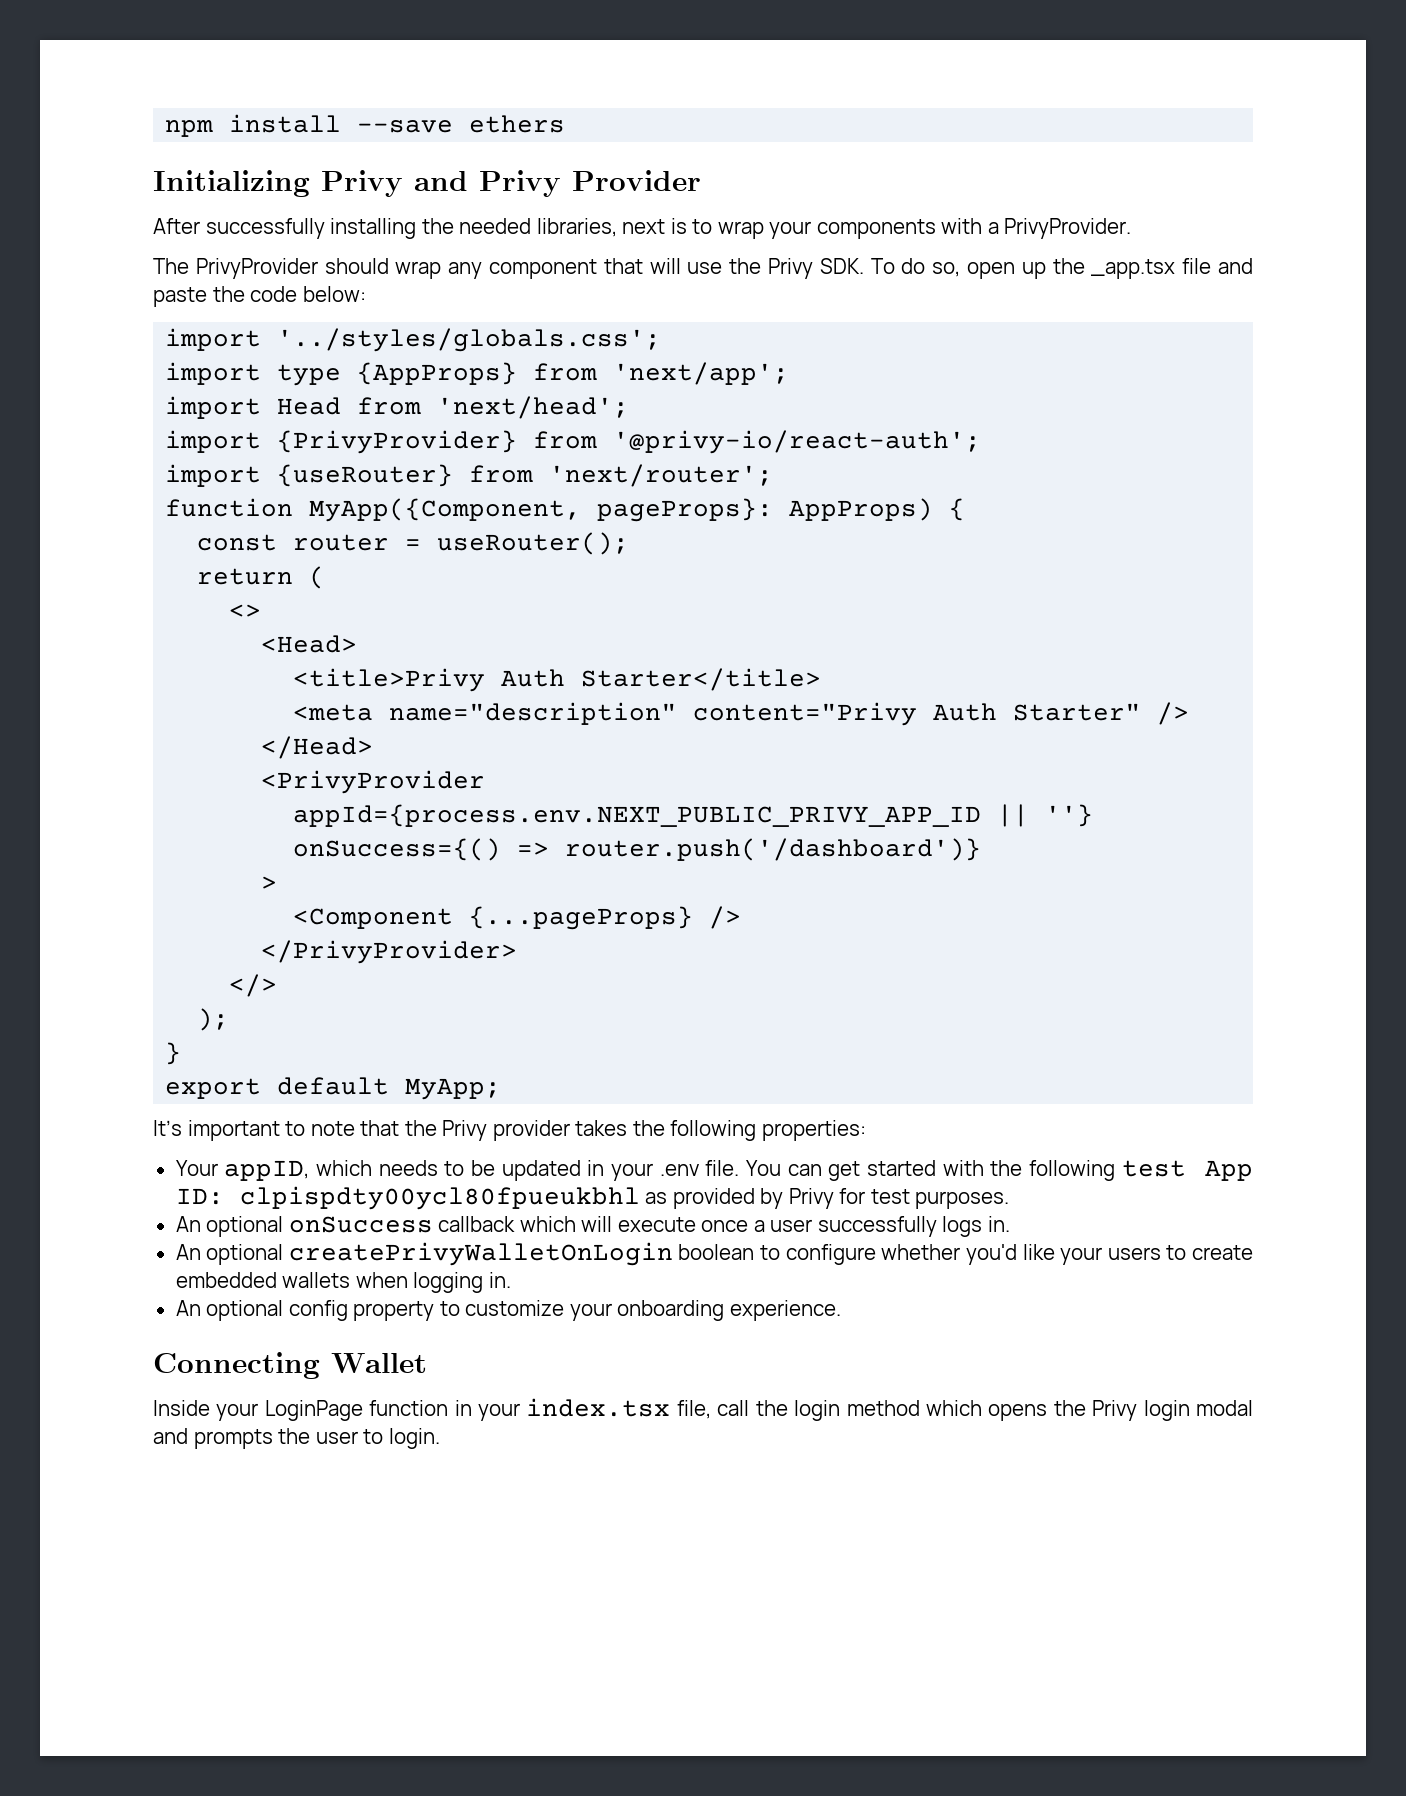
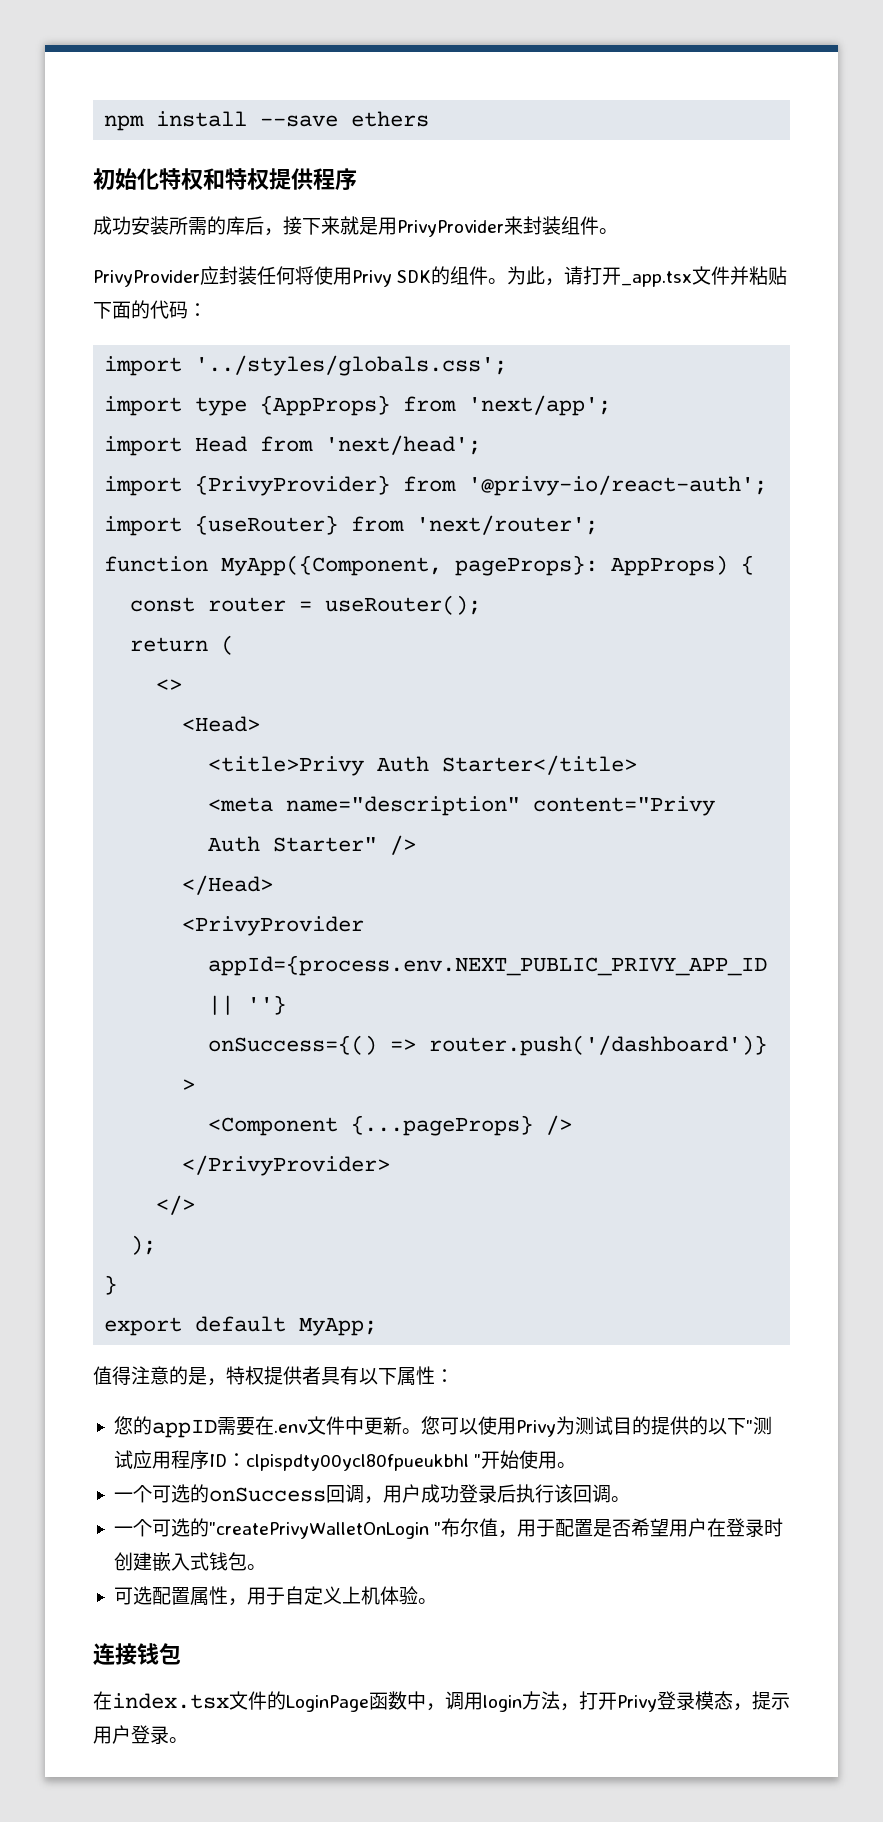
- Initializing Privy and Privy Provider
- After successfully installing the needed libraries, next is to wrap your components with a PrivyProvider.
- The PrivyProvider should wrap any component that will use the Privy SDK. To do so, open up the _app.tsx file and paste the code below:
+ 初始化特权和特权提供程序
+ 成功安装所需的库后，接下来就是用PrivyProvider来封装组件。
+ PrivyProvider应封装任何将使用Privy SDK的组件。为此，请打开_app.tsx文件并粘贴下面的代码：
- It’s important to note that the Privy provider takes the following properties:
- Your appID, which needs to be updated in your .env file. You can get started with the following test App ID: clpispdty00ycl80fpueukbhl as provided by Privy for test purposes.
- An optional onSuccess callback which will execute once a user successfully logs in.
- An optional createPrivyWalletOnLogin boolean to configure whether you'd like your users to create embedded wallets when logging in.
- An optional config property to customize your onboarding experience.
- Connecting Wallet
- Inside your LoginPage function in your index.tsx file, call the login method which opens the Privy login modal and prompts the user to login.
+ 值得注意的是，特权提供者具有以下属性：
+ 您的appID需要在.env文件中更新。您可以使用Privy为测试目的提供的以下"测试应用程序ID：clpispdty00ycl80fpueukbhl "开始使用。
+ 一个可选的onSuccess回调，用户成功登录后执行该回调。
+ 一个可选的"createPrivyWalletOnLogin "布尔值，用于配置是否希望用户在登录时创建嵌入式钱包。
+ 可选配置属性，用于自定义上机体验。
+ 连接钱包
+ 在index.tsx文件的LoginPage函数中，调用login方法，打开Privy登录模态，提示用户登录。

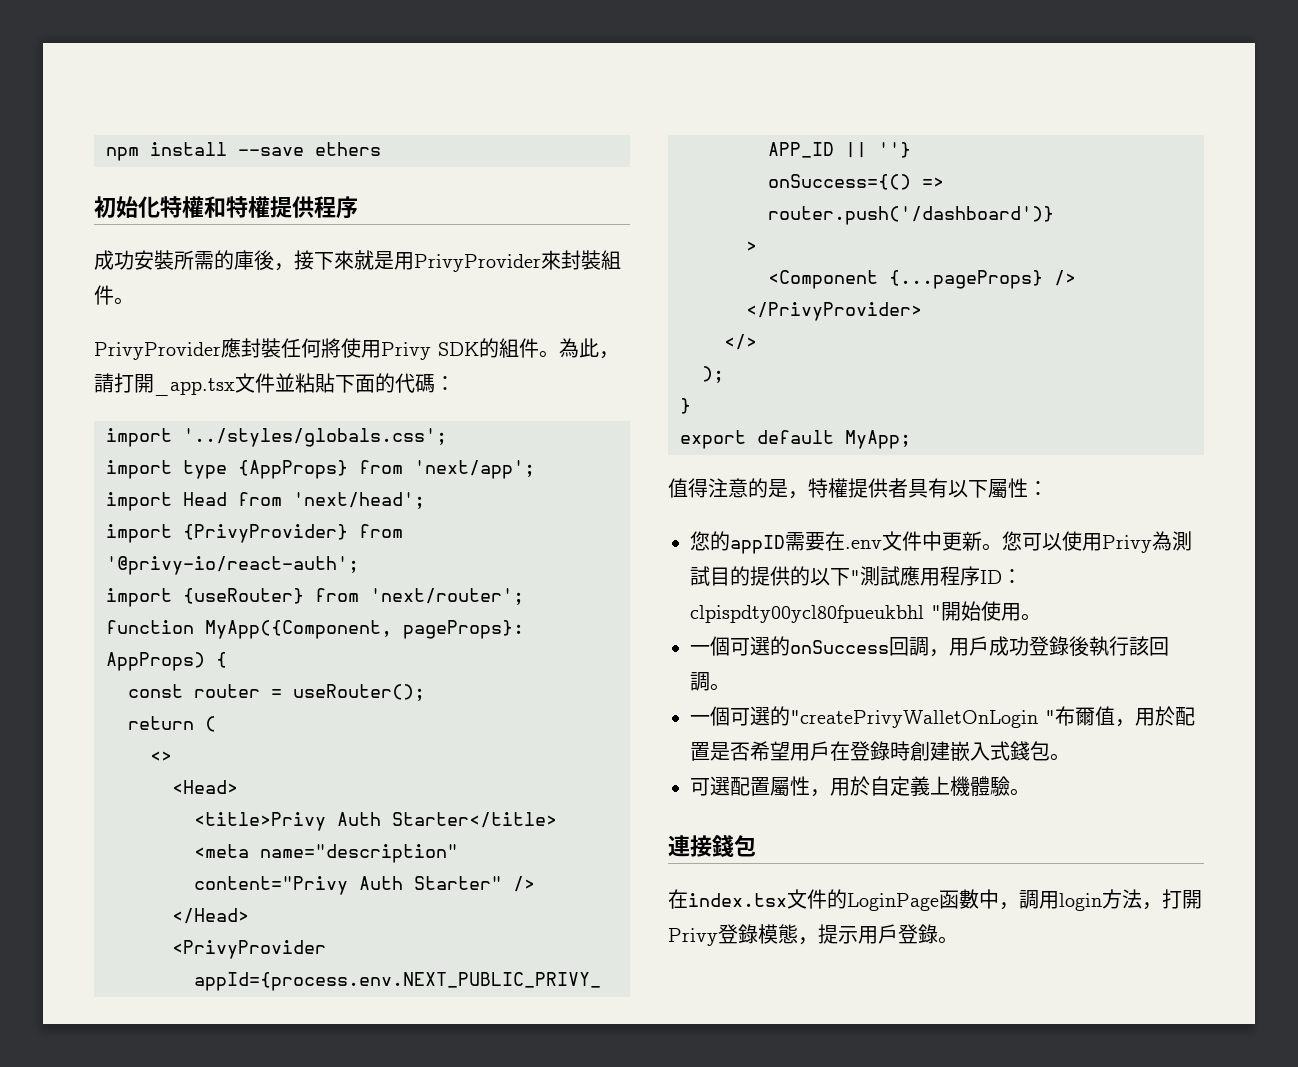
- 初始化特权和特权提供程序
+ 初始化特權和特權提供程序
- 成功安装所需的库后，接下来就是用PrivyProvider来封装组件。
+ 成功安裝所需的庫後，接下來就是用PrivyProvider來封裝組件。
- PrivyProvider应封装任何将使用Privy SDK的组件。为此，请打开_app.tsx文件并粘贴下面的代码：
+ PrivyProvider應封裝任何將使用Privy SDK的組件。為此，請打開_app.tsx文件並粘貼下面的代碼：
- 值得注意的是，特权提供者具有以下属性：
+ 值得注意的是，特權提供者具有以下屬性：
- 您可以使用Privy为测试目的提供的以下"测试应用程序ID：clpispdty00ycl80fpueukbhl "开始使用。
+ 您可以使用Privy為測試目的提供的以下"測試應用程序ID：clpispdty00ycl80fpueukbhl "開始使用。
- 一个可选的onSuccess回调，用户成功登录后执行该回调。
- 一个可选的"createPrivyWalletOnLogin "布尔值，用于配置是否希望用户在登录时创建嵌入式钱包。
+ 一個可選的onSuccess回調，用戶成功登錄後執行該回調。
+ 一個可選的"createPrivyWalletOnLogin "布爾值，用於配置是否希望用戶在登錄時創建嵌入式錢包。
- 可选配置属性，用于自定义上机体验。
- 连接钱包
+ 可選配置屬性，用於自定義上機體驗。
+ 連接錢包
- 在index.tsx文件的LoginPage函数中，调用login方法，打开Privy登录模态，提示用户登录。
+ 在index.tsx文件的LoginPage函數中，調用login方法，打開Privy登錄模態，提示用戶登錄。

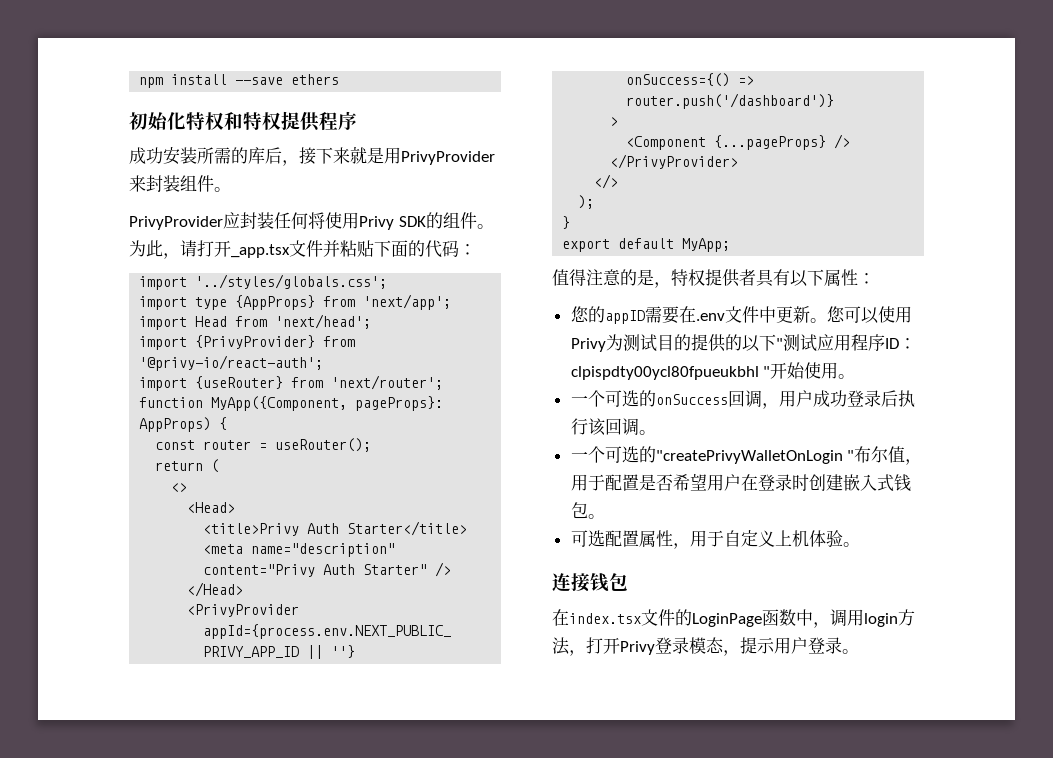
- 初始化特權和特權提供程序
+ 初始化特权和特权提供程序
- 成功安裝所需的庫後，接下來就是用PrivyProvider來封裝組件。
+ 成功安装所需的库后，接下来就是用PrivyProvider来封装组件。
- PrivyProvider應封裝任何將使用Privy SDK的組件。為此，請打開_app.tsx文件並粘貼下面的代碼：
+ PrivyProvider应封装任何将使用Privy SDK的组件。为此，请打开_app.tsx文件并粘贴下面的代码：
- 值得注意的是，特權提供者具有以下屬性：
+ 值得注意的是，特权提供者具有以下属性：
- 您可以使用Privy為測試目的提供的以下"測試應用程序ID：clpispdty00ycl80fpueukbhl "開始使用。
+ 您可以使用Privy为测试目的提供的以下"测试应用程序ID：clpispdty00ycl80fpueukbhl "开始使用。
- 一個可選的onSuccess回調，用戶成功登錄後執行該回調。
- 一個可選的"createPrivyWalletOnLogin "布爾值，用於配置是否希望用戶在登錄時創建嵌入式錢包。
+ 一个可选的onSuccess回调，用户成功登录后执行该回调。
+ 一个可选的"createPrivyWalletOnLogin "布尔值，用于配置是否希望用户在登录时创建嵌入式钱包。
- 可選配置屬性，用於自定義上機體驗。
- 連接錢包
+ 可选配置属性，用于自定义上机体验。
+ 连接钱包
- 在index.tsx文件的LoginPage函數中，調用login方法，打開Privy登錄模態，提示用戶登錄。
+ 在index.tsx文件的LoginPage函数中，调用login方法，打开Privy登录模态，提示用户登录。

